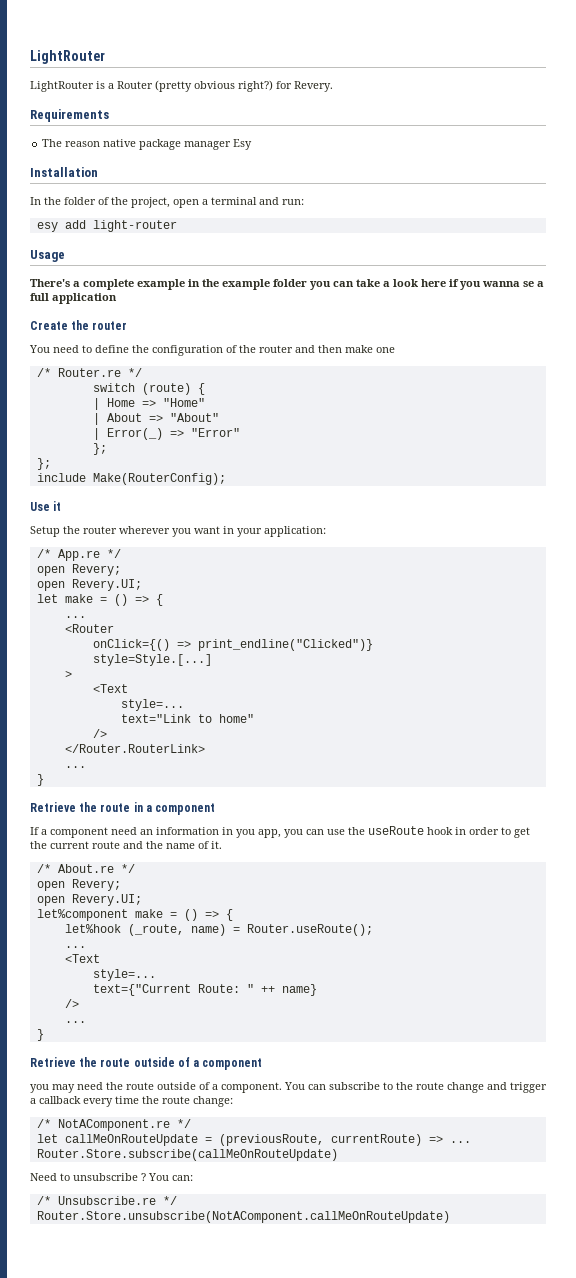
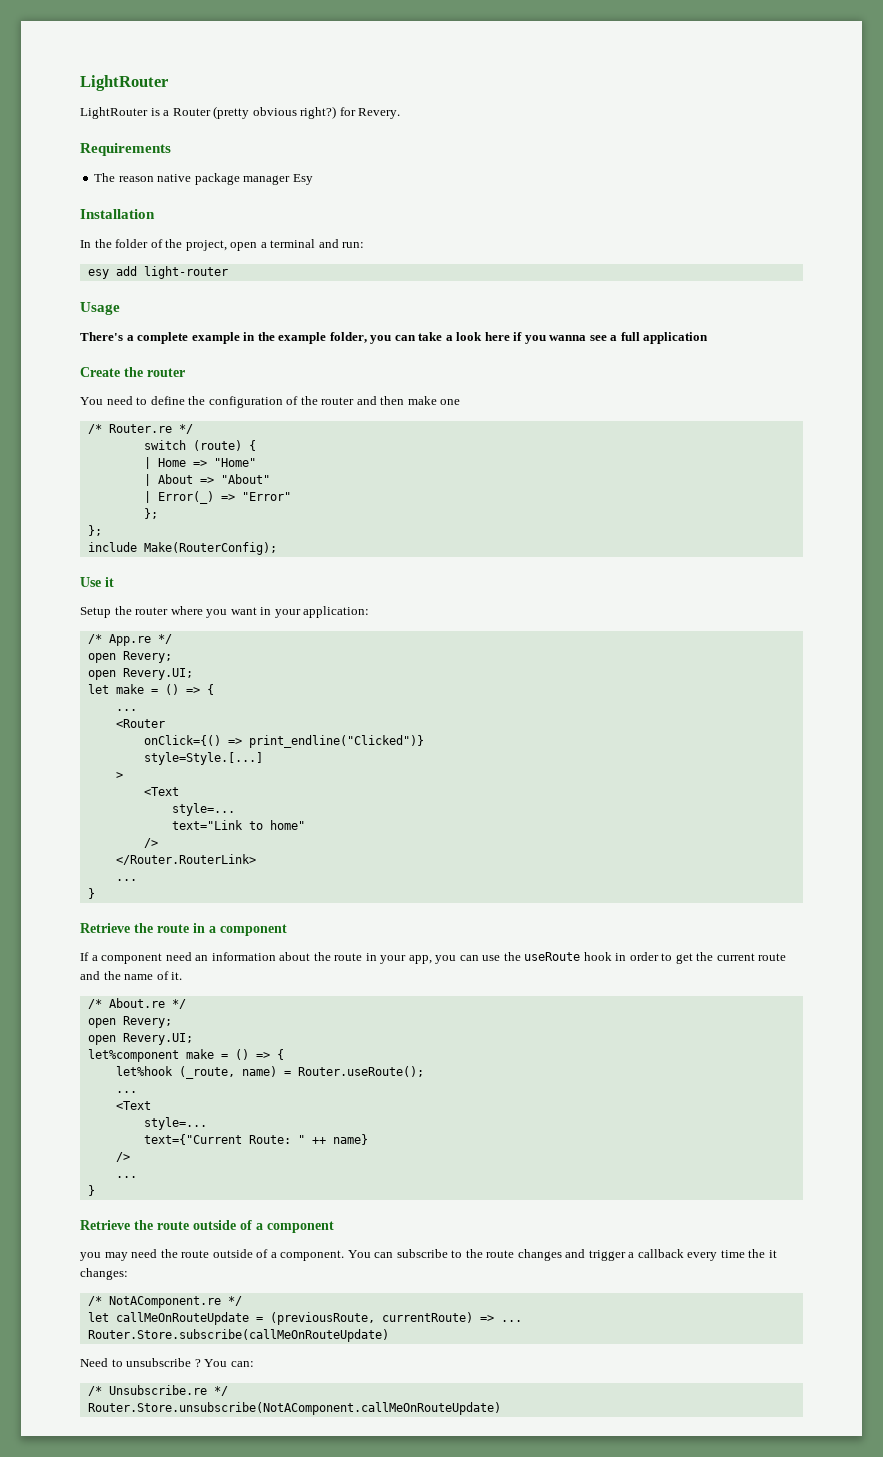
- There's a complete example in the example folder you can take a look here if you wanna se a full application
+ There's a complete example in the example folder, you can take a look here if you wanna see a full application
- Setup the router wherever you want in your application:
+ Setup the router where you want in your application:
- If a component need an information in you app, you can use the useRoute hook in order to get the current route and the name of it.
+ If a component need an information about the route in your app, you can use the useRoute hook in order to get the current route and the name of it.
- You can subscribe to the route change and trigger a callback every time the route change:
+ You can subscribe to the route changes and trigger a callback every time the it changes:

